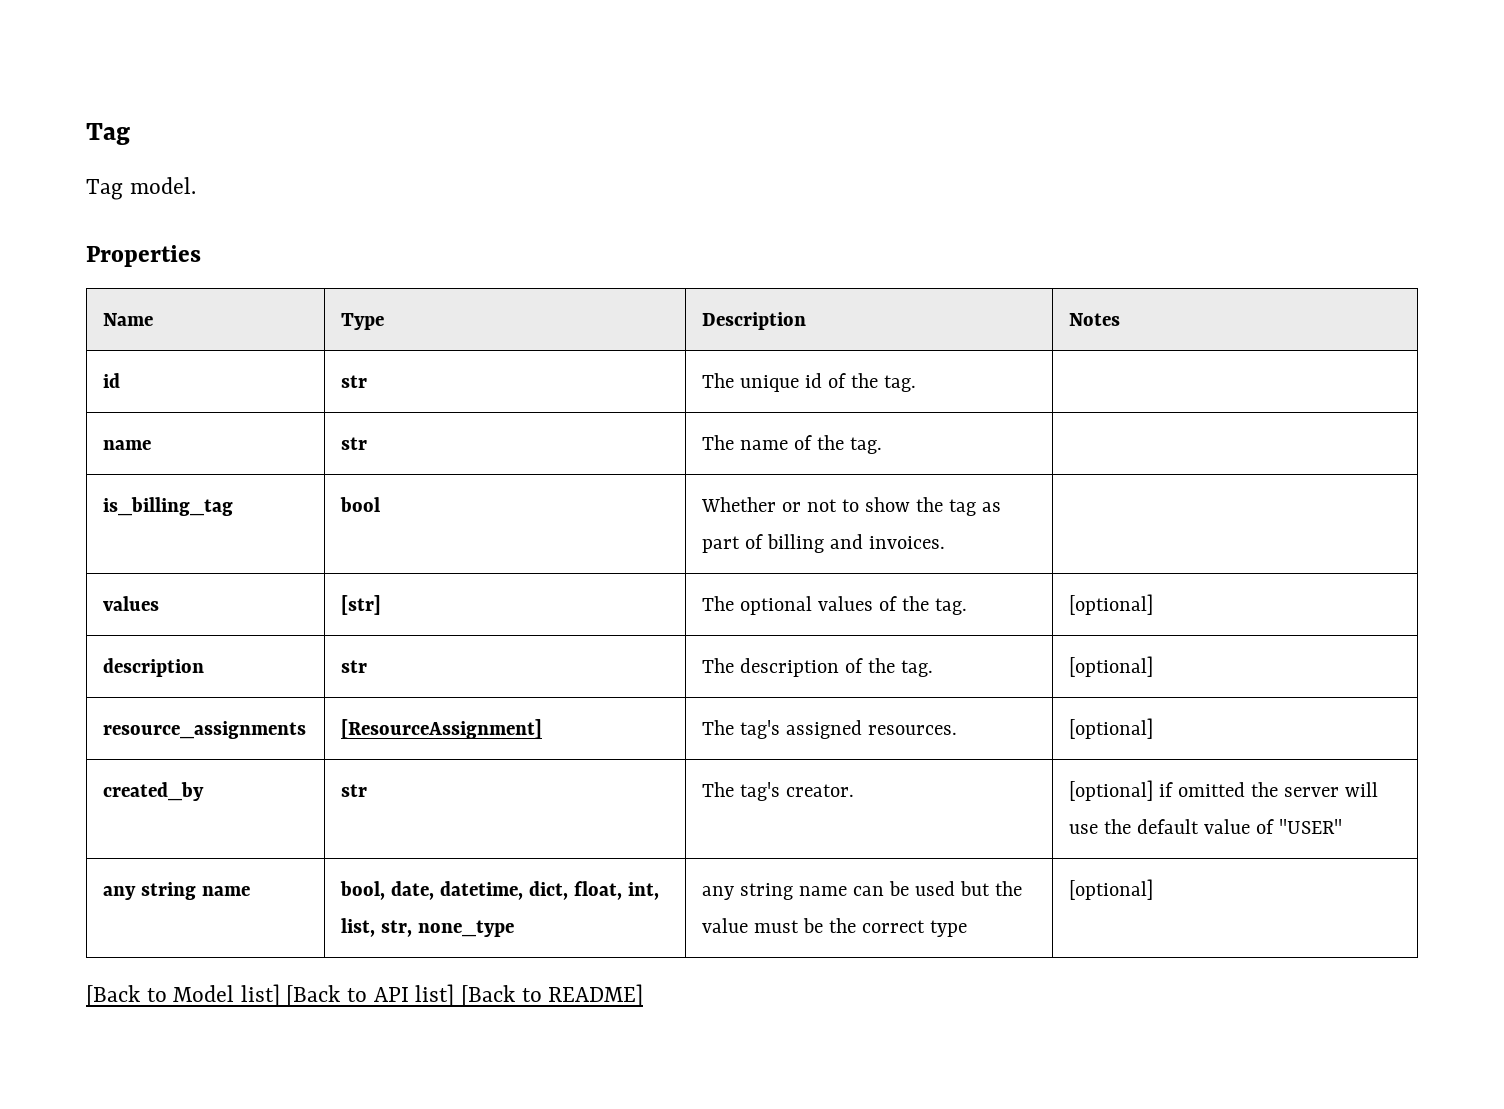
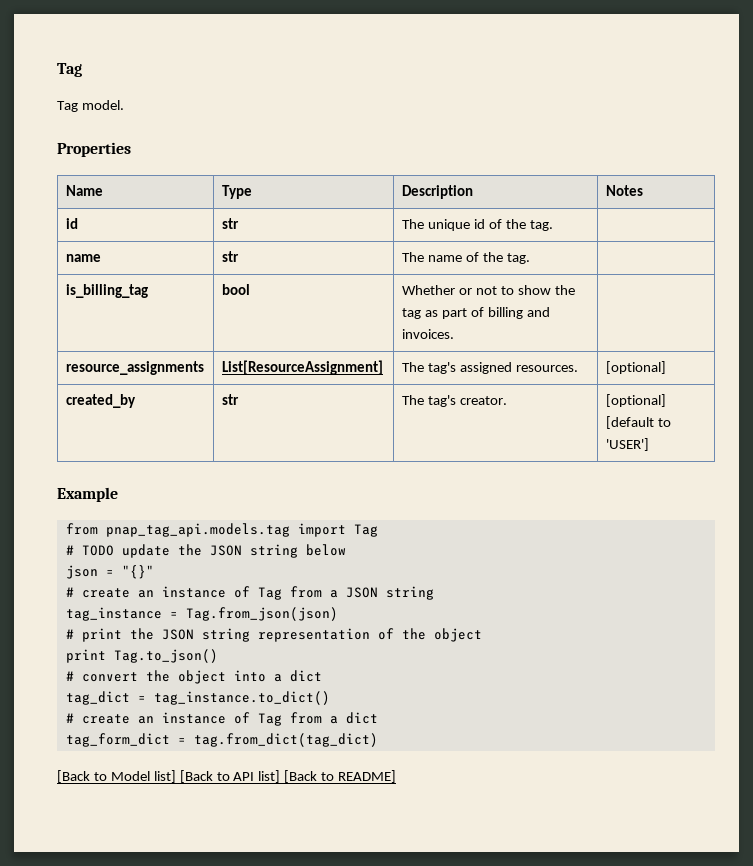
- values | [str] | The optional values of the tag. | [optional]
- description | str | The description of the tag. | [optional]
- resource_assignments | [ResourceAssignment] | The tag's assigned resources. | [optional]
+ resource_assignments | List[ResourceAssignment] | The tag's assigned resources. | [optional]
- created_by | str | The tag's creator. | [optional] if omitted the server will use the default value of "USER"
- any string name | bool, date, datetime, dict, float, int, list, str, none_type | any string name can be used but the value must be the correct type | [optional]
+ created_by | str | The tag's creator. | [optional] [default to 'USER']
+ Example
+ from pnap_tag_api.models.tag import Tag
+ # TODO update the JSON string below
+ json = "{}"
+ # create an instance of Tag from a JSON string
+ tag_instance = Tag.from_json(json)
+ # print the JSON string representation of the object
+ print Tag.to_json()
+ # convert the object into a dict
+ tag_dict = tag_instance.to_dict()
+ # create an instance of Tag from a dict
+ tag_form_dict = tag.from_dict(tag_dict)

